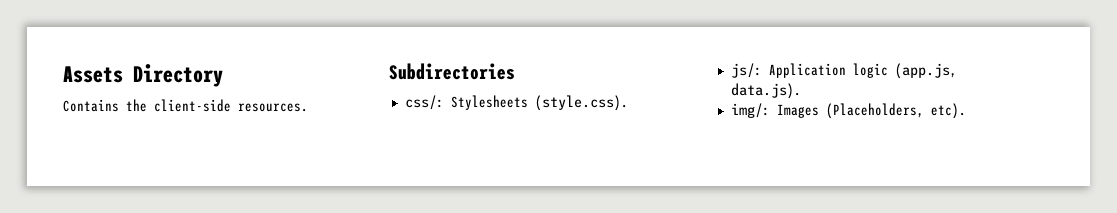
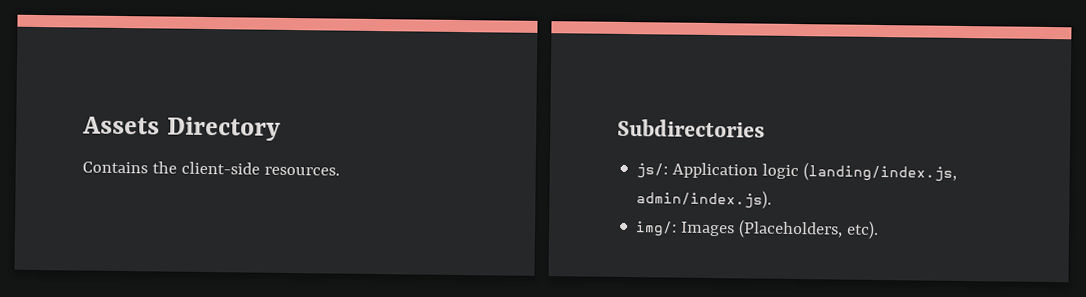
- css/: Stylesheets (style.css).
- js/: Application logic (app.js, data.js).
+ js/: Application logic (landing/index.js, admin/index.js).

